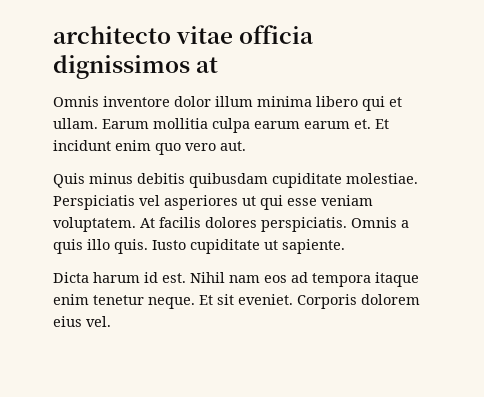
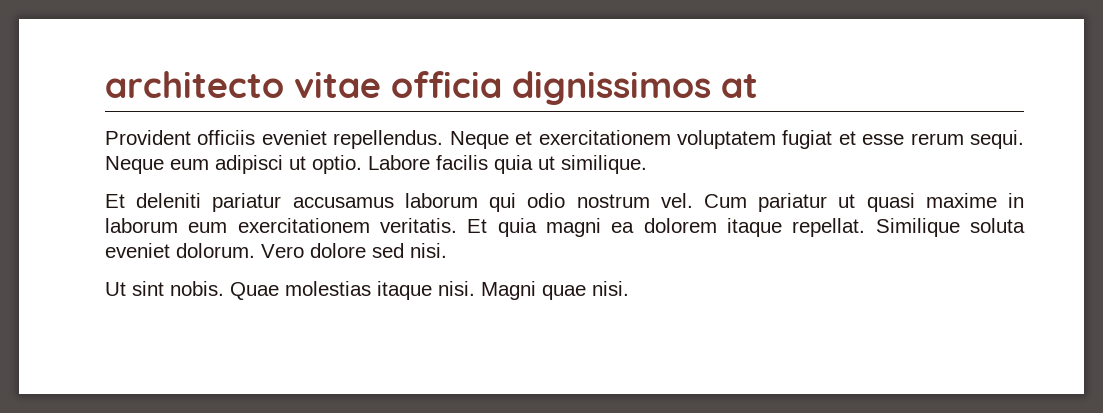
- Omnis inventore dolor illum minima libero qui et ullam. Earum mollitia culpa earum earum et. Et incidunt enim quo vero aut.
- Quis minus debitis quibusdam cupiditate molestiae. Perspiciatis vel asperiores ut qui esse veniam voluptatem. At facilis dolores perspiciatis. Omnis a quis illo quis. Iusto cupiditate ut sapiente.
- Dicta harum id est. Nihil nam eos ad tempora itaque enim tenetur neque. Et sit eveniet. Corporis dolorem eius vel.
+ Provident officiis eveniet repellendus. Neque et exercitationem voluptatem fugiat et esse rerum sequi. Neque eum adipisci ut optio. Labore facilis quia ut similique.
+ Et deleniti pariatur accusamus laborum qui odio nostrum vel. Cum pariatur ut quasi maxime in laborum eum exercitationem veritatis. Et quia magni ea dolorem itaque repellat. Similique soluta eveniet dolorum. Vero dolore sed nisi.
+ Ut sint nobis. Quae molestias itaque nisi. Magni quae nisi.

